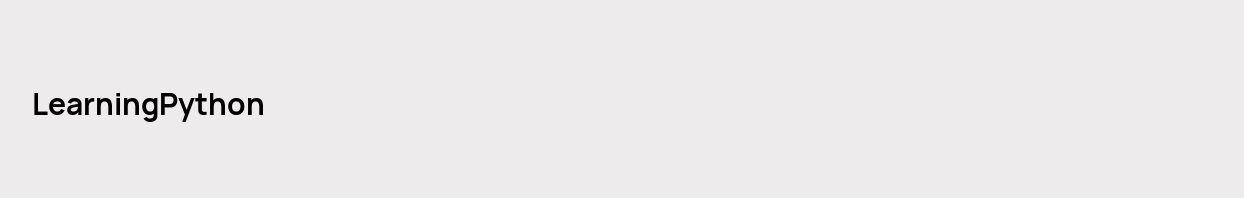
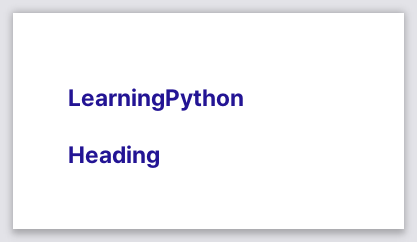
+ Heading

